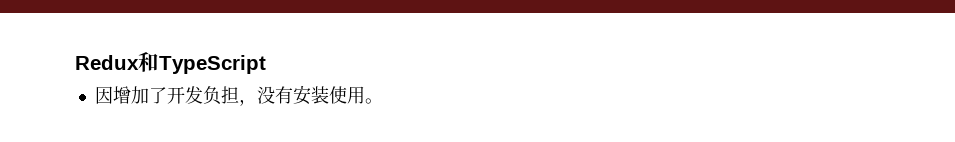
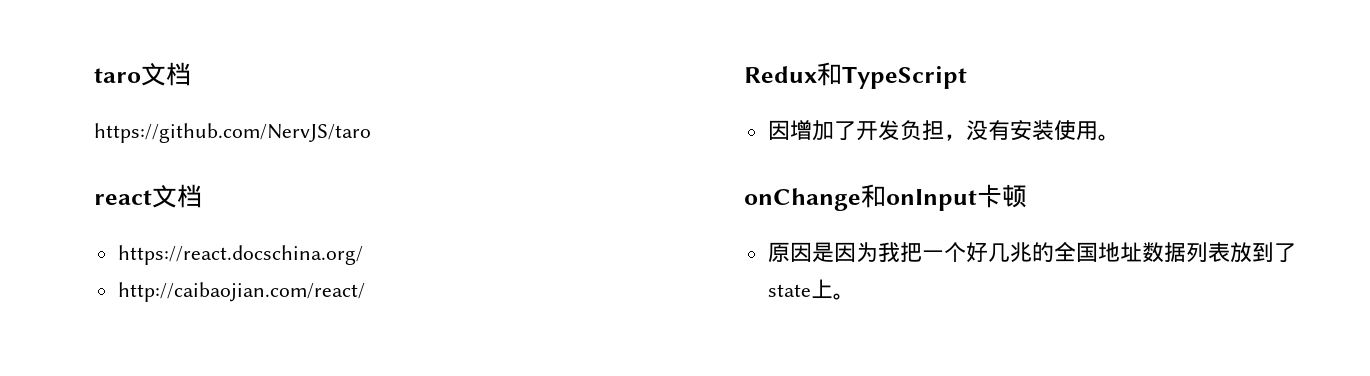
+ taro文档
+ https://github.com/NervJS/taro
+ react文档
+ https://react.docschina.org/
+ http://caibaojian.com/react/
+ onChange和onInput卡顿
+ 原因是因为我把一个好几兆的全国地址数据列表放到了state上。

